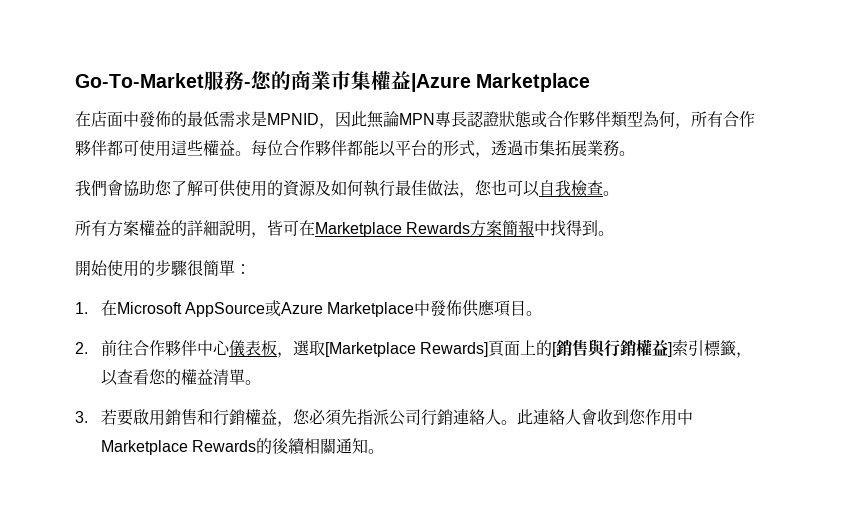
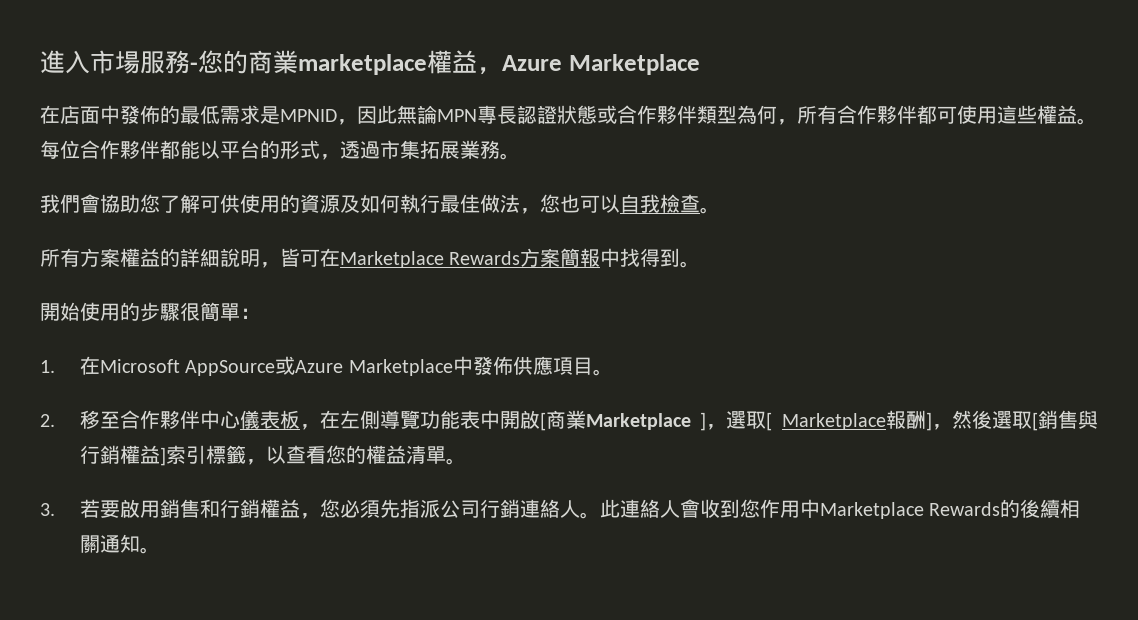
- Go-To-Market服務-您的商業市集權益|Azure Marketplace
+ 進入市場服務-您的商業marketplace權益，Azure Marketplace
- 2.前往合作夥伴中心儀表板，選取[Marketplace Rewards]頁面上的[銷售與行銷權益]索引標籤，以查看您的權益清單。
+ 2.移至合作夥伴中心儀表板，在左側導覽功能表中開啟[商業Marketplace ]，選取[ Marketplace報酬]，然後選取[銷售與行銷權益]索引標籤，以查看您的權益清單。

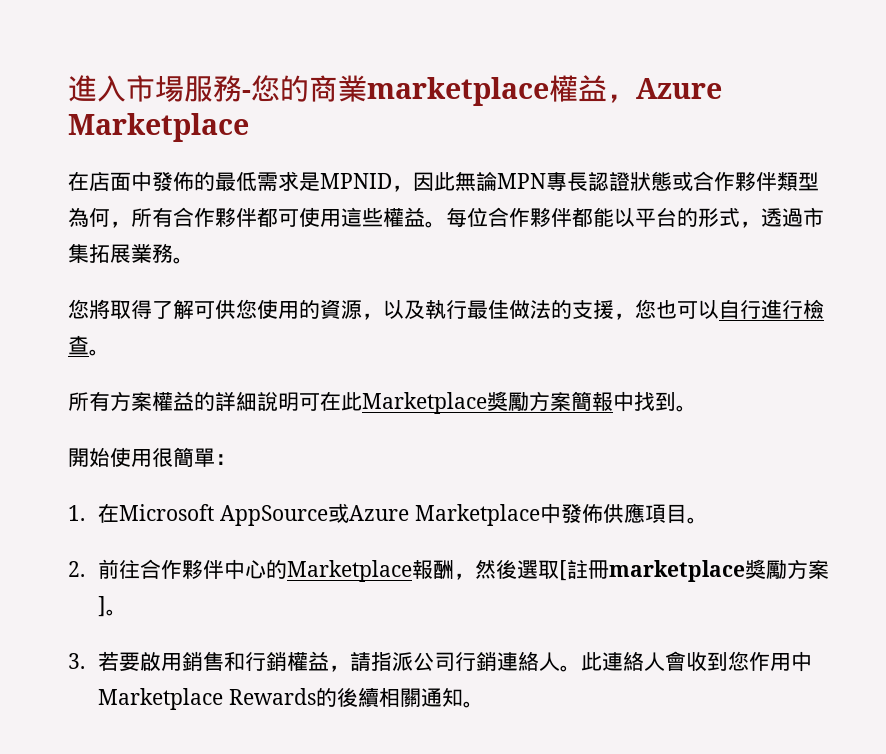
- 我們會協助您了解可供使用的資源及如何執行最佳做法，您也可以自我檢查。
+ 您將取得了解可供您使用的資源，以及執行最佳做法的支援，您也可以自行進行檢查。
- 所有方案權益的詳細說明，皆可在Marketplace Rewards方案簡報中找得到。
+ 所有方案權益的詳細說明可在此Marketplace獎勵方案簡報中找到。
- 開始使用的步驟很簡單：
+ 開始使用很簡單：
- 2.移至合作夥伴中心儀表板，在左側導覽功能表中開啟[商業Marketplace ]，選取[ Marketplace報酬]，然後選取[銷售與行銷權益]索引標籤，以查看您的權益清單。
+ 2.前往合作夥伴中心的Marketplace報酬，然後選取[註冊marketplace獎勵方案]。
- 3.若要啟用銷售和行銷權益，您必須先指派公司行銷連絡人。
+ 3.若要啟用銷售和行銷權益，請指派公司行銷連絡人。

